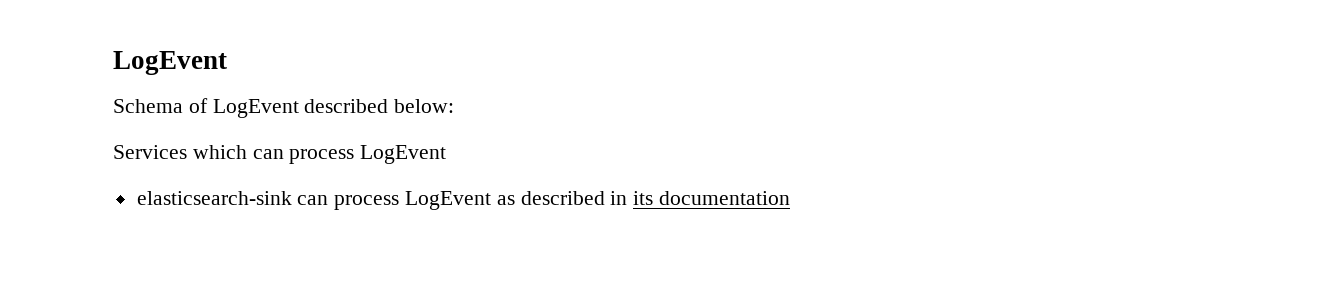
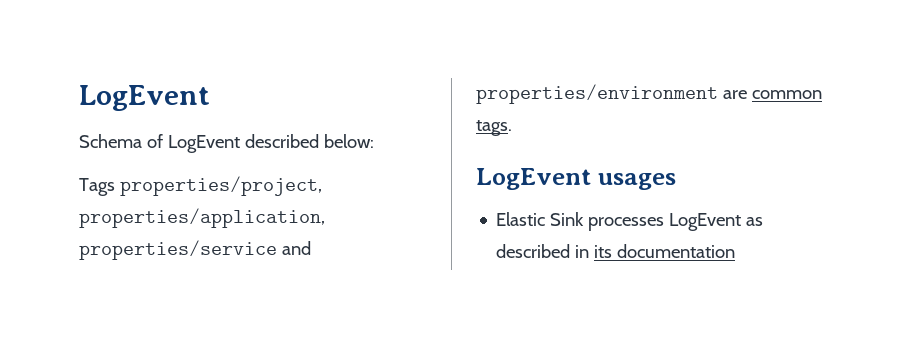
- Services which can process LogEvent
- elasticsearch-sink can process LogEvent as described in its documentation
+ Tags properties/project, properties/application, properties/service and properties/environment are common tags.
+ LogEvent usages
+ Elastic Sink processes LogEvent as described in its documentation

